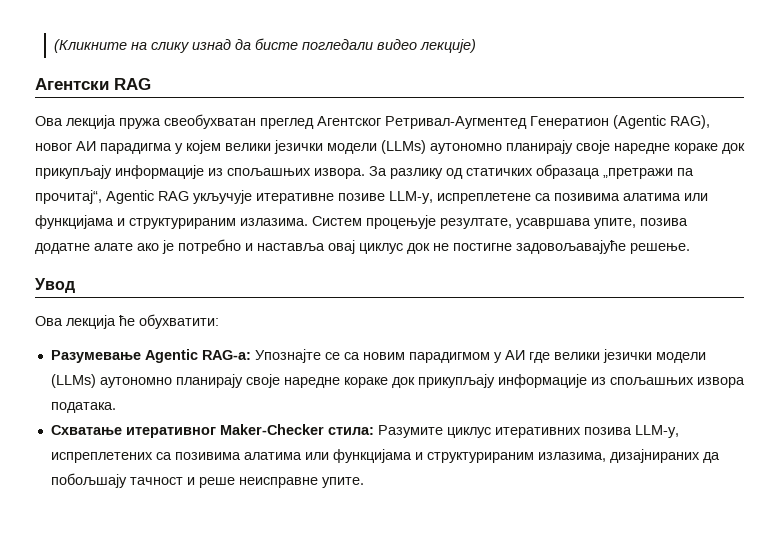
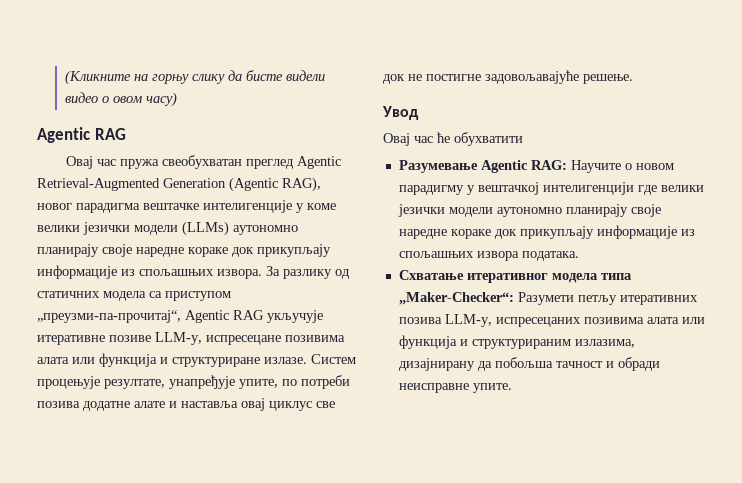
- (Кликните на слику изнад да бисте погледали видео лекције)
- Агентски RAG
+ (Кликните на горњу слику да бисте видели видео о овом часу)
+ Agentic RAG
- Ова лекција пружа свеобухватан преглед Агентског Ретривал-Аугментед Генератион (Agentic RAG), новог АИ парадигма у којем велики језички модели (LLMs) аутономно планирају своје наредне кораке док прикупљају информације из спољашњих извора.
+ Овај час пружа свеобухватан преглед Agentic Retrieval-Augmented Generation (Agentic RAG), новог парадигма вештачке интелигенције у коме велики језички модели (LLMs) аутономно планирају своје наредне кораке док прикупљају информације из спољашњих извора.
- За разлику од статичких образаца „претражи па прочитај“, Agentic RAG укључује итеративне позиве LLM-у, испреплетене са позивима алатима или функцијама и структурираним излазима. Систем процењује резултате, усавршава упите, позива додатне алате ако је потребно и наставља овај циклус док не постигне задовољавајуће решење.
+ За разлику од статичних модела са приступом „преузми-па-прочитај“, Agentic RAG укључује итеративне позиве LLM-у, испресецане позивима алата или функција и структуриране излазе. Систем процењује резултате, унапређује упите, по потреби позива додатне алате и наставља овај циклус све док не постигне задовољавајуће решење.
- Ова лекција ће обухватити:
- Разумевање Agentic RAG-а: Упознајте се са новим парадигмом у АИ где велики језички модели (LLMs) аутономно планирају своје наредне кораке док прикупљају информације из спољашњих извора података.
+ Овај час ће обухватити
+ Разумевање Agentic RAG: Научите о новом парадигму у вештачкој интелигенцији где велики језички модели аутономно планирају своје наредне кораке док прикупљају информације из спољашњих извора података.
- Схватање итеративног Maker-Checker стила: Разумите циклус итеративних позива LLM-у, испреплетених са позивима алатима или функцијама и структурираним излазима, дизајнираних да побољшају тачност и реше неисправне упите.
+ Схватање итеративног модела типa „Maker-Checker“: Разумети петљу итеративних позива LLM-у, испресецаних позивима алата или функција и структурираним излазима, дизајнирану да побољша тачност и обради неисправне упите.

